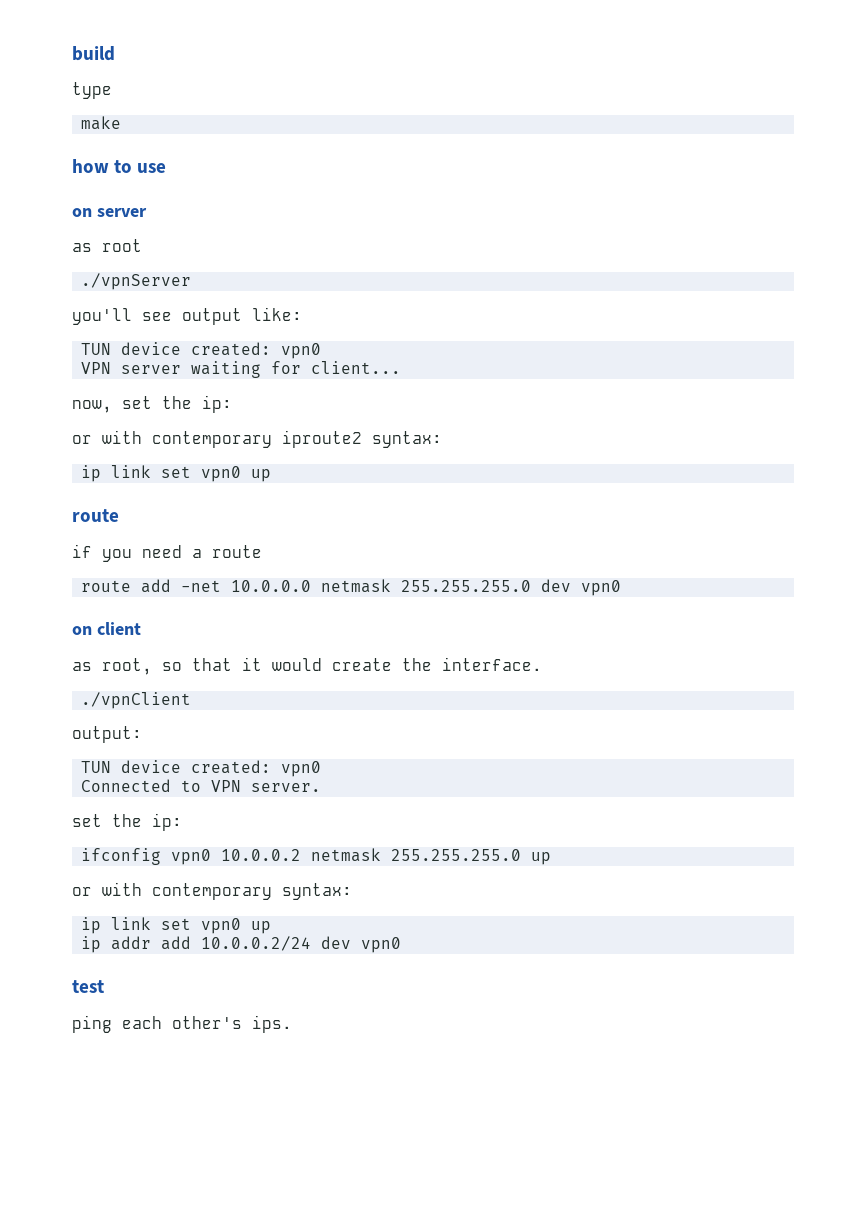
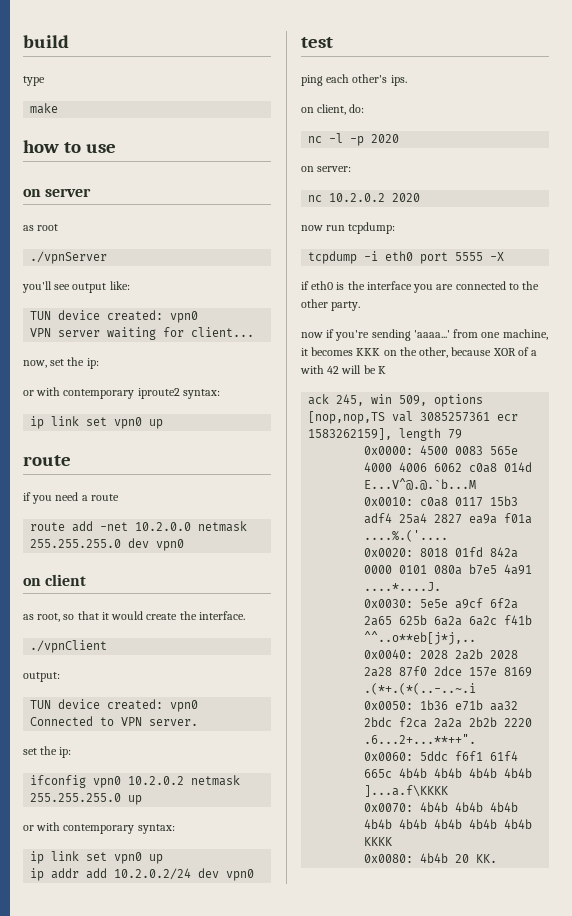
- route add -net 10.0.0.0 netmask 255.255.255.0 dev vpn0
+ route add -net 10.2.0.0 netmask 255.255.255.0 dev vpn0
- ifconfig vpn0 10.0.0.2 netmask 255.255.255.0 up
+ ifconfig vpn0 10.2.0.2 netmask 255.255.255.0 up
- ip addr add 10.0.0.2/24 dev vpn0
+ ip addr add 10.2.0.2/24 dev vpn0
+ on client, do:
+ nc -l -p 2020
+ on server:
+ nc 10.2.0.2 2020
+ now run tcpdump:
+ tcpdump -i eth0 port 5555 -X
+ if eth0 is the interface you are connected to the other party.
+ now if you're sending 'aaaa...' from one machine, it becomes KKK on the other, because XOR of a with 42 will be K
+ ack 245, win 509, options [nop,nop,TS val 3085257361 ecr 1583262159], length 79
+ 0x0000: 4500 0083 565e 4000 4006 6062 c0a8 014d E...V^@.@.`b...M
+ 0x0010: c0a8 0117 15b3 adf4 25a4 2827 ea9a f01a ....%.('....
+ 0x0020: 8018 01fd 842a 0000 0101 080a b7e5 4a91 ....*....J.
+ 0x0030: 5e5e a9cf 6f2a 2a65 625b 6a2a 6a2c f41b ^^..o**eb[j*j,..
+ 0x0040: 2028 2a2b 2028 2a28 87f0 2dce 157e 8169 .(*+.(*(..-..~.i
+ 0x0050: 1b36 e71b aa32 2bdc f2ca 2a2a 2b2b 2220 .6...2+...**++".
+ 0x0060: 5ddc f6f1 61f4 665c 4b4b 4b4b 4b4b 4b4b ]...a.f\KKKK
+ 0x0070: 4b4b 4b4b 4b4b 4b4b 4b4b 4b4b 4b4b 4b4b KKKK
+ 0x0080: 4b4b 20 KK.

